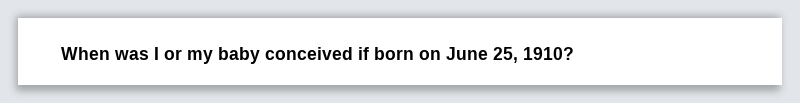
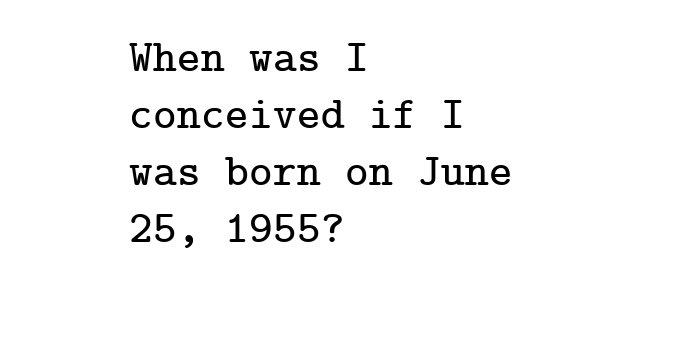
- When was I or my baby conceived if born on June 25, 1910?
+ When was I conceived if I was born on June 25, 1955?

